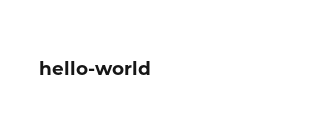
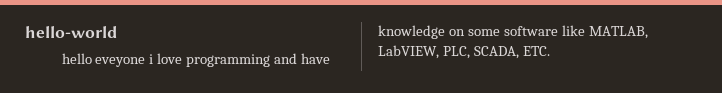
+ hello eveyone i love programming and have knowledge on some software like MATLAB, LabVIEW, PLC, SCADA, ETC.

